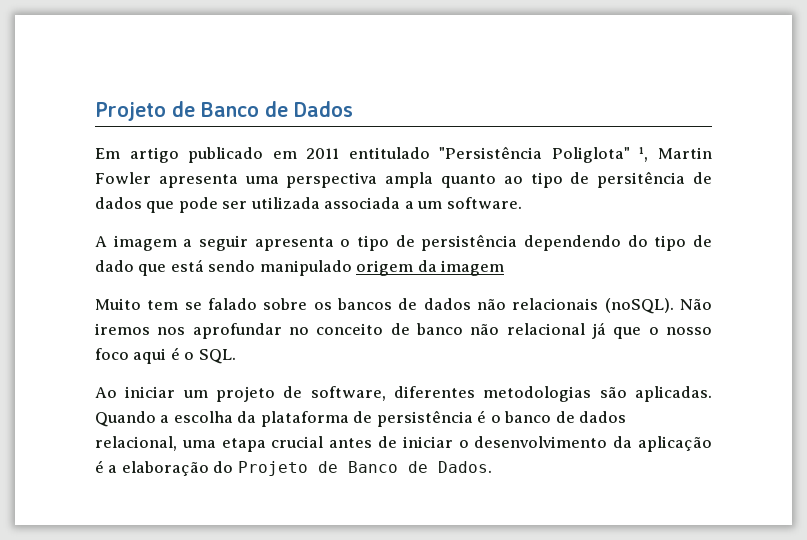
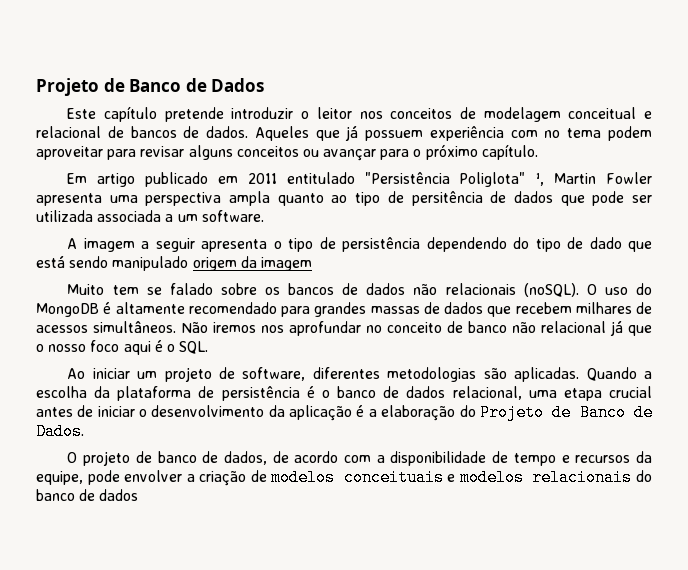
+ Este capítulo pretende introduzir o leitor nos conceitos de modelagem conceitual e relacional de bancos de dados. Aqueles que já possuem experiência com no tema podem aproveitar para revisar alguns conceitos ou avançar para o próximo capítulo.
+ O uso do MongoDB é altamente recomendado para grandes massas de dados que recebem milhares de acessos simultâneos.
+ O projeto de banco de dados, de acordo com a disponibilidade de tempo e recursos da equipe, pode envolver a criação de modelos conceituais e modelos relacionais do banco de dados

